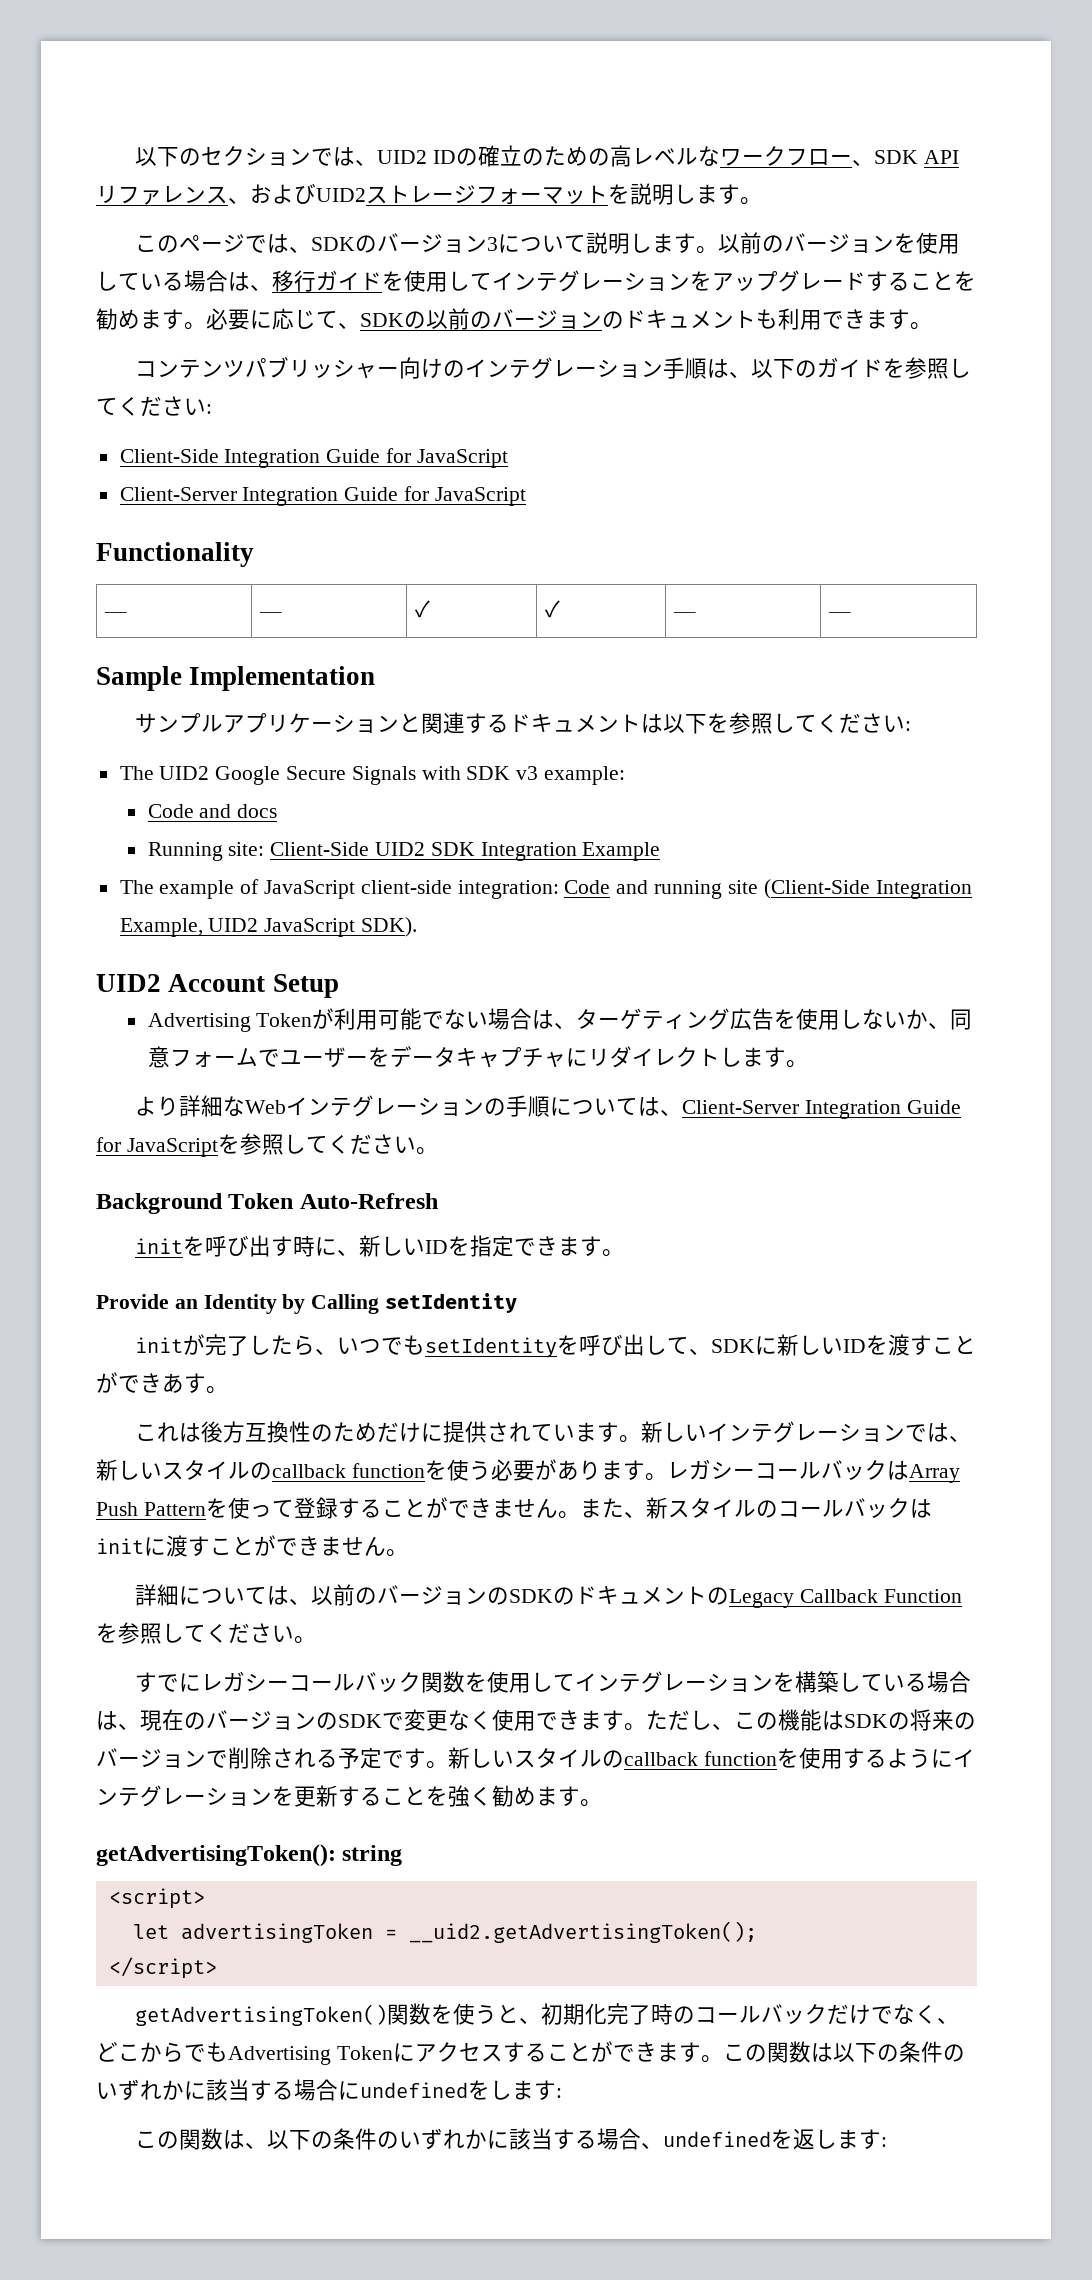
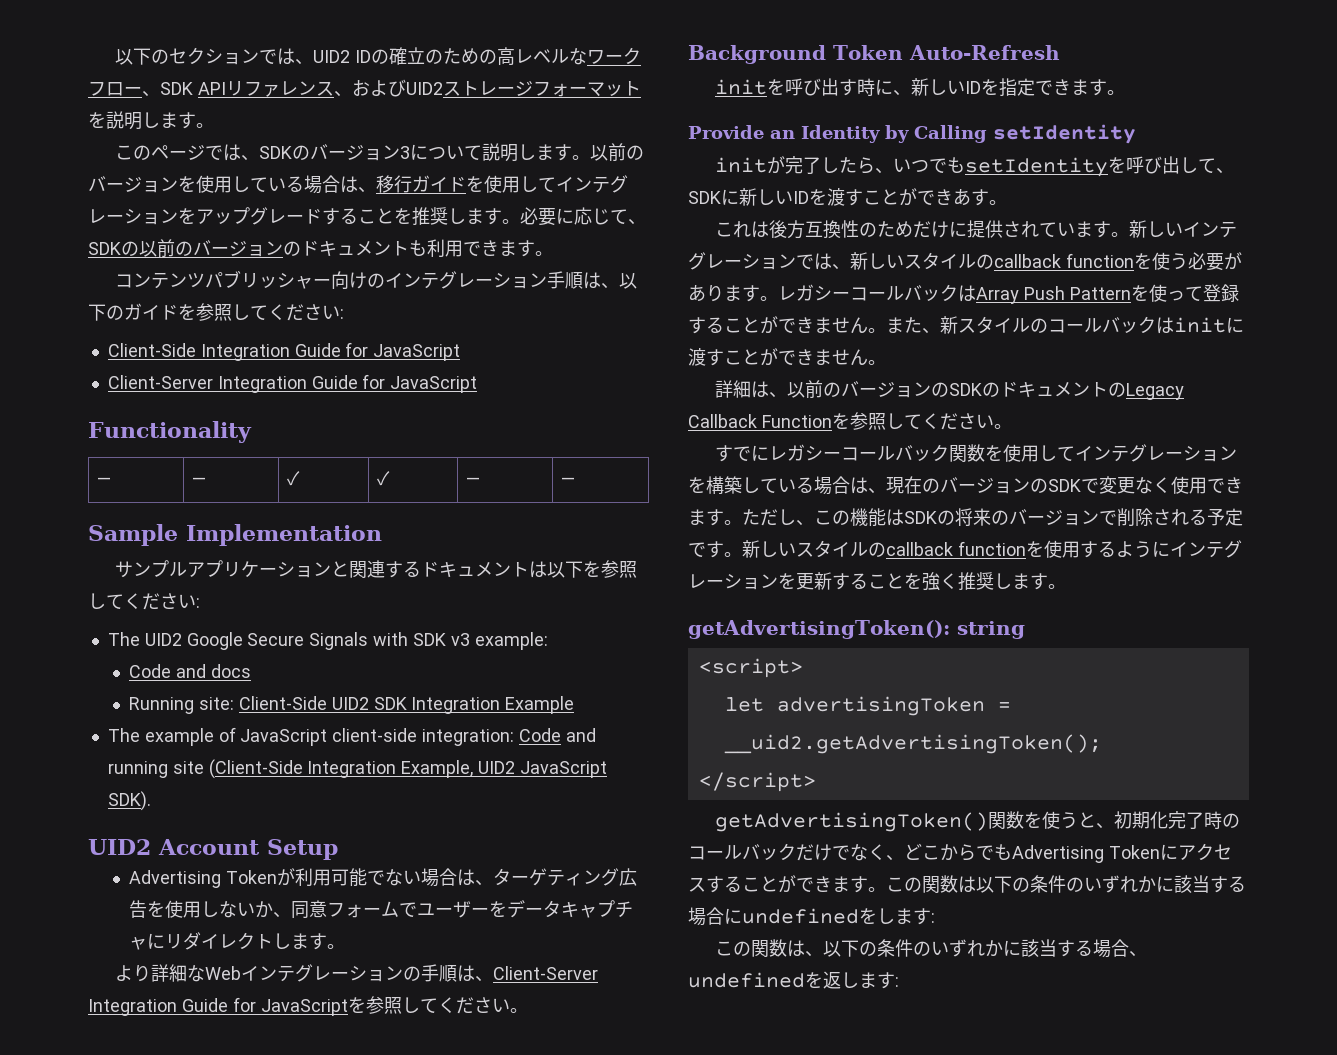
- 以前のバージョンを使用している場合は、移行ガイドを使用してインテグレーションをアップグレードすることを勧めます。
+ 以前のバージョンを使用している場合は、移行ガイドを使用してインテグレーションをアップグレードすることを推奨します。
- より詳細なWebインテグレーションの手順については、Client-Server Integration Guide for JavaScriptを参照してください。
+ より詳細なWebインテグレーションの手順は、Client-Server Integration Guide for JavaScriptを参照してください。
- 詳細については、以前のバージョンのSDKのドキュメントのLegacy Callback Functionを参照してください。
+ 詳細は、以前のバージョンのSDKのドキュメントのLegacy Callback Functionを参照してください。
- 新しいスタイルのcallback functionを使用するようにインテグレーションを更新することを強く勧めます。
+ 新しいスタイルのcallback functionを使用するようにインテグレーションを更新することを強く推奨します。

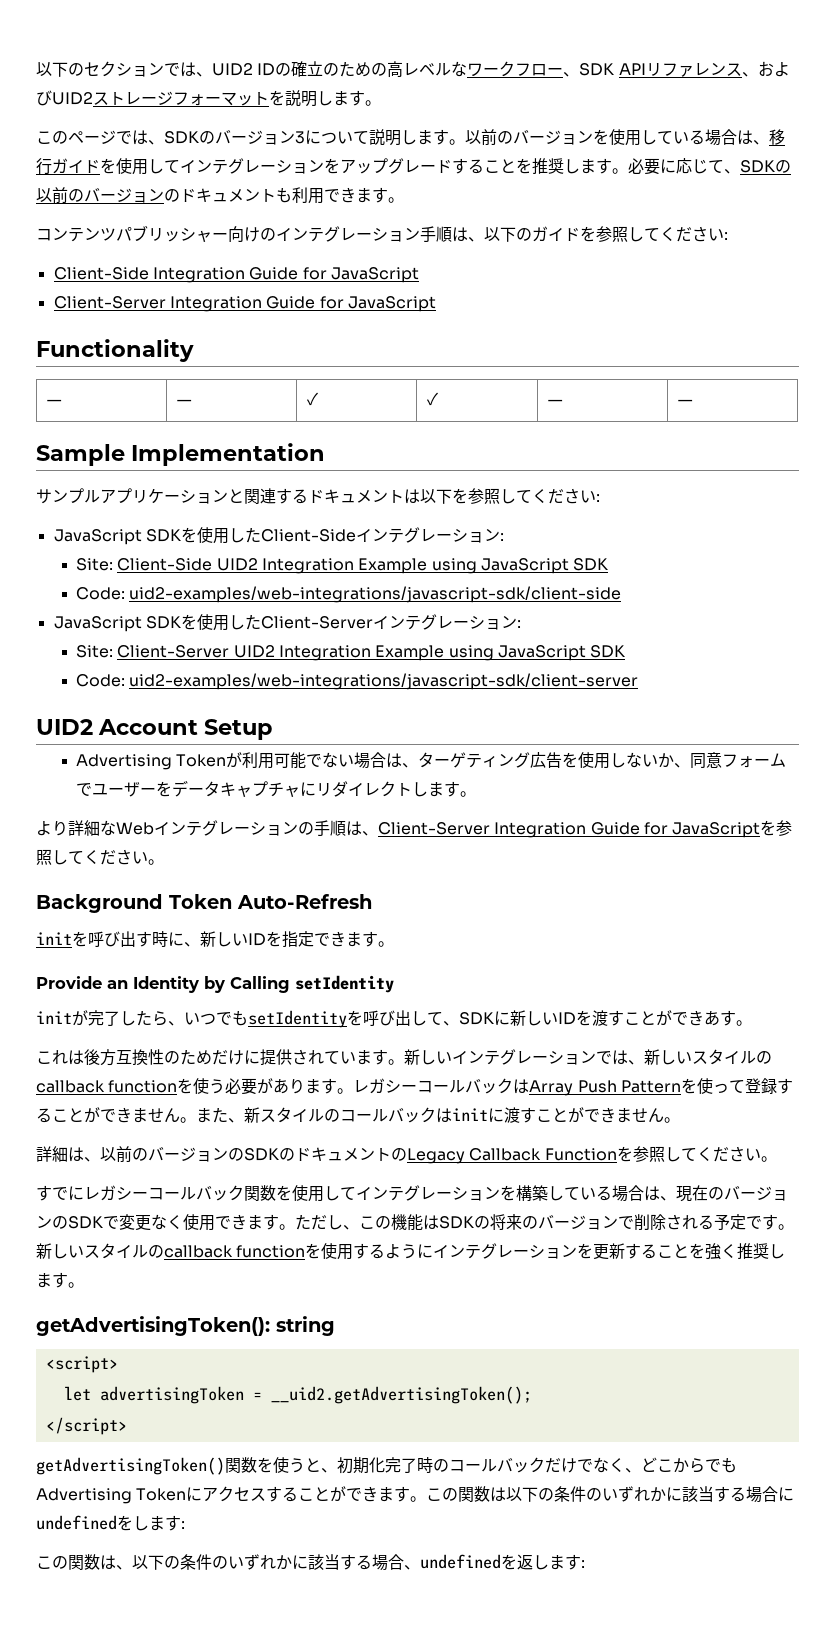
- The UID2 Google Secure Signals with SDK v3 example:
- Code and docs
- Running site: Client-Side UID2 SDK Integration Example
- The example of JavaScript client-side integration: Code and running site (Client-Side Integration Example, UID2 JavaScript SDK).
+ JavaScript SDKを使用したClient-Sideインテグレーション:
+ Site: Client-Side UID2 Integration Example using JavaScript SDK
+ Code: uid2-examples/web-integrations/javascript-sdk/client-side
+ JavaScript SDKを使用したClient-Serverインテグレーション:
+ Site: Client-Server UID2 Integration Example using JavaScript SDK
+ Code: uid2-examples/web-integrations/javascript-sdk/client-server

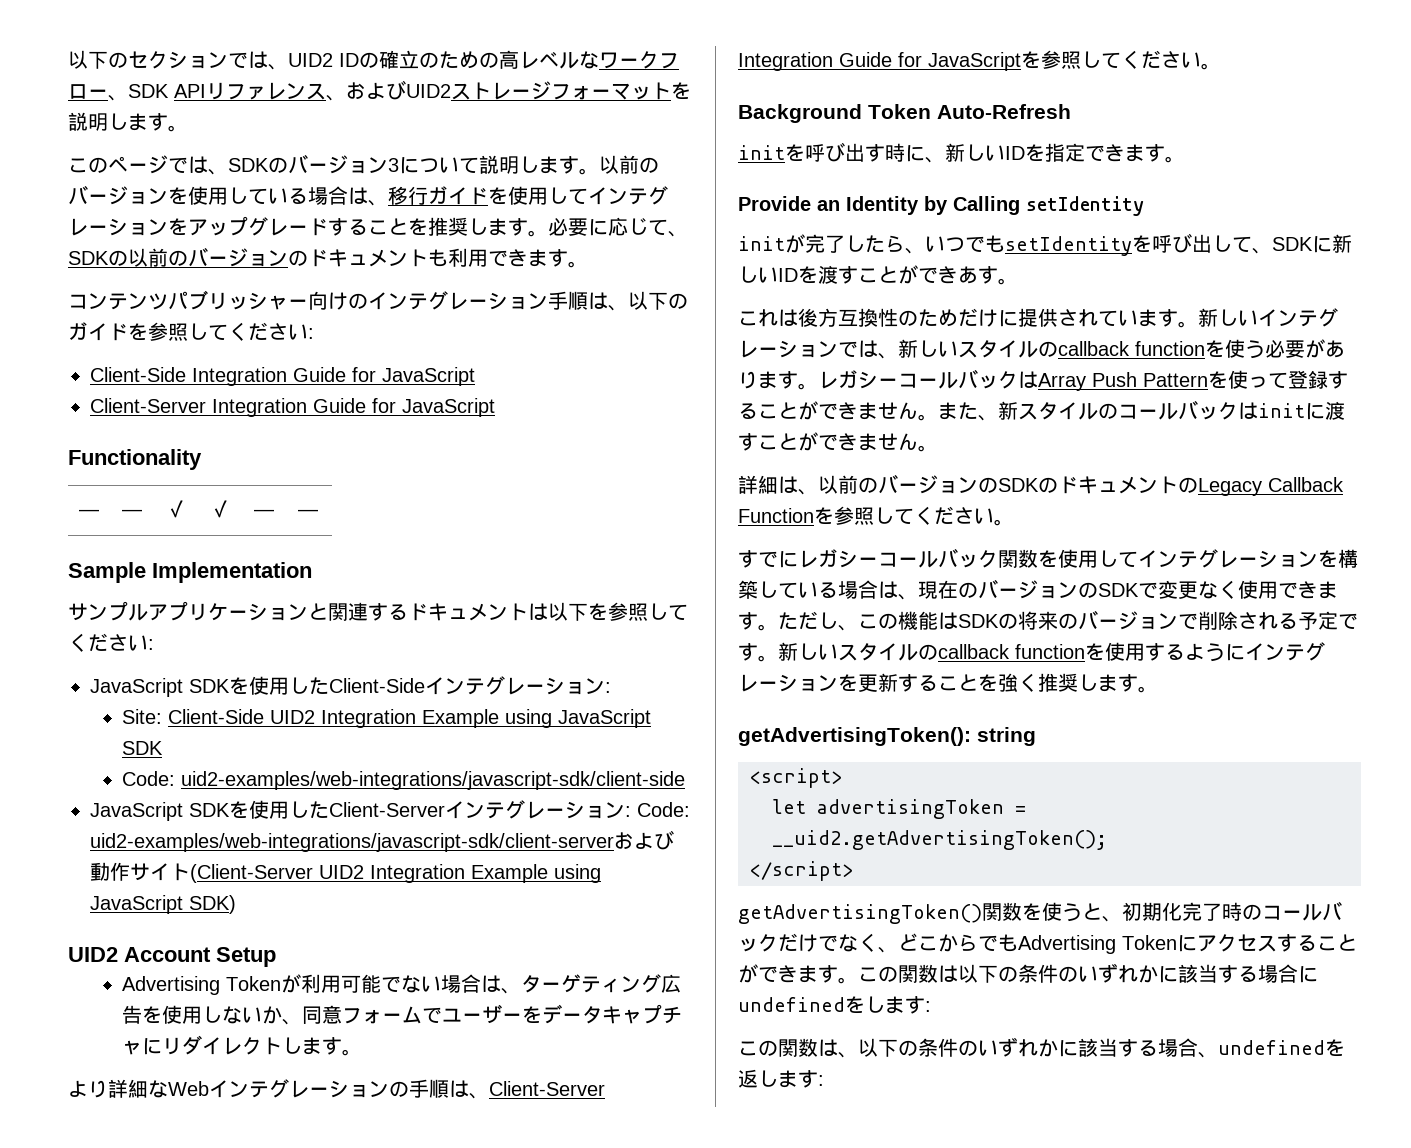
- JavaScript SDKを使用したClient-Serverインテグレーション:
- Site: Client-Server UID2 Integration Example using JavaScript SDK
- Code: uid2-examples/web-integrations/javascript-sdk/client-server
+ JavaScript SDKを使用したClient-Serverインテグレーション: Code: uid2-examples/web-integrations/javascript-sdk/client-serverおよび動作サイト(Client-Server UID2 Integration Example using JavaScript SDK)

